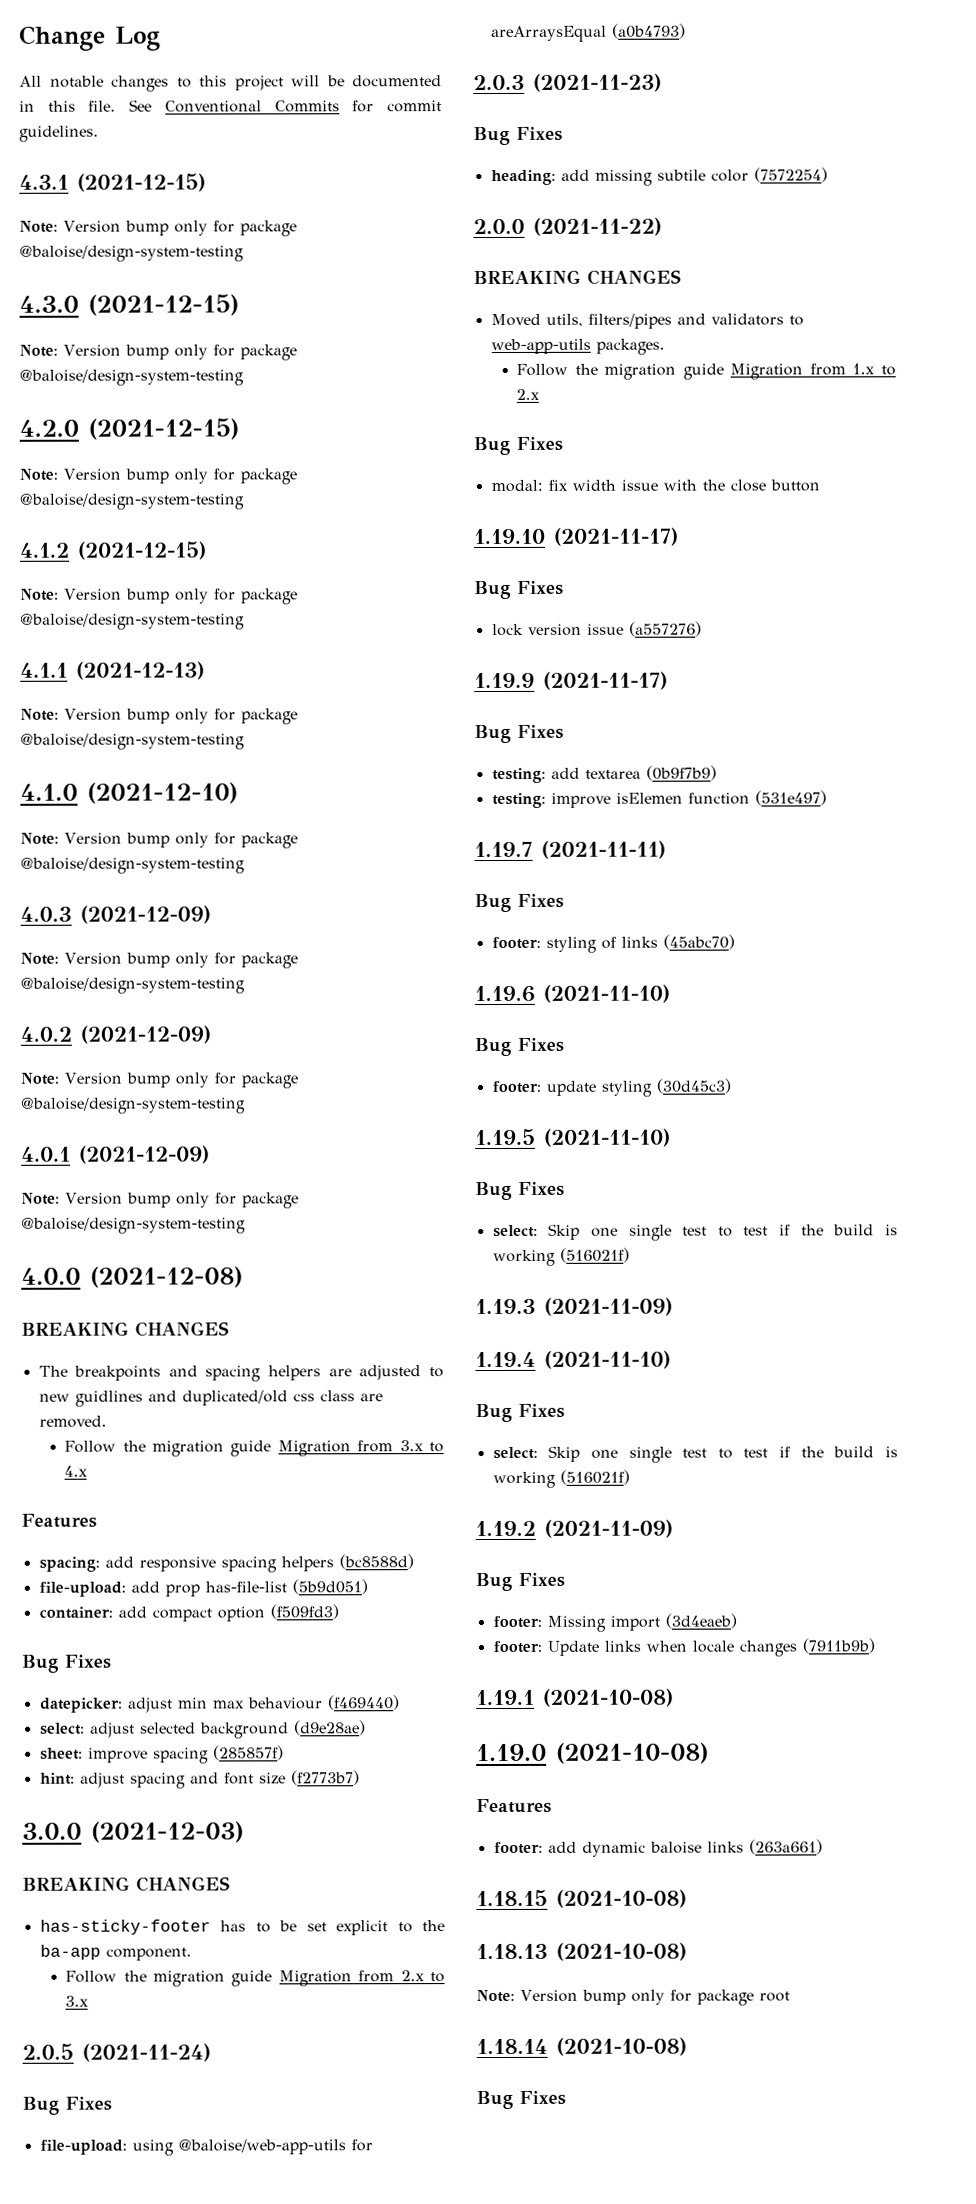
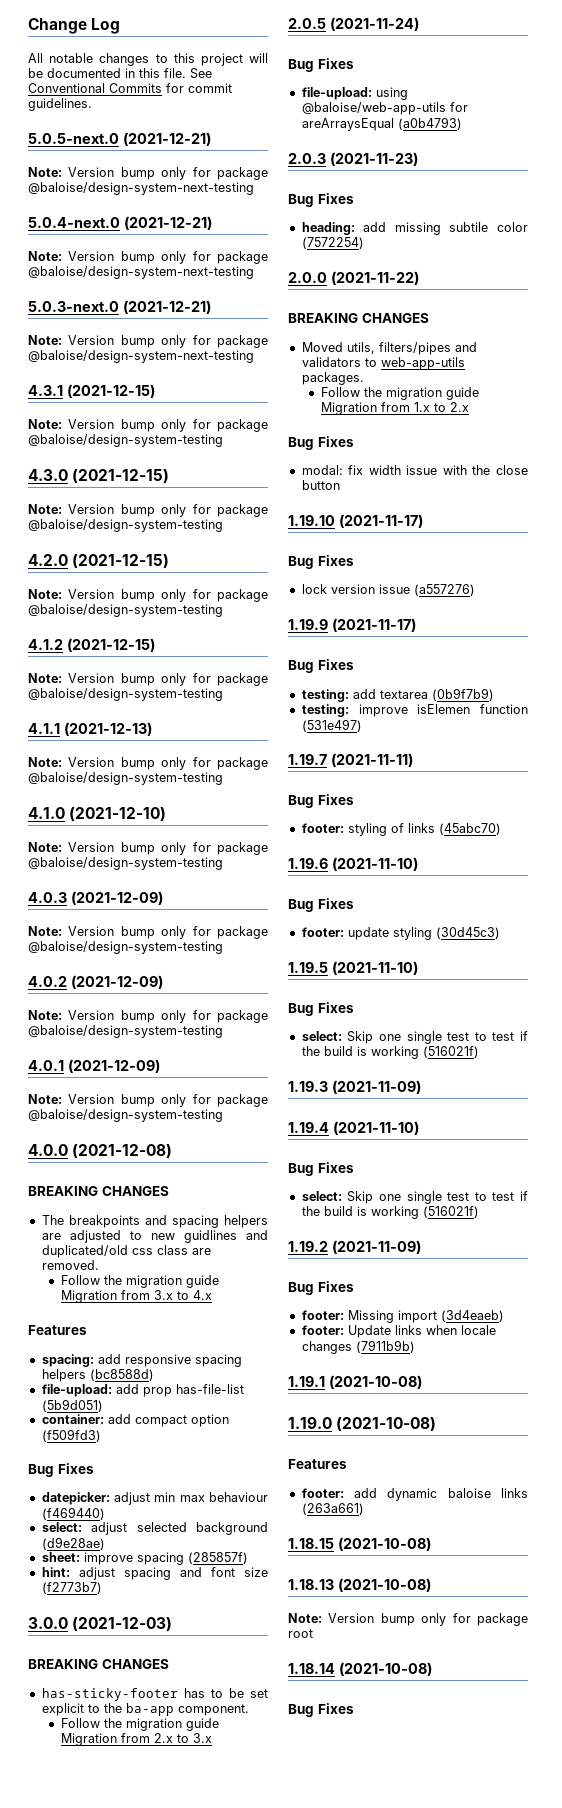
+ 5.0.5-next.0 (2021-12-21)
+ Note: Version bump only for package @baloise/design-system-next-testing
+ 5.0.4-next.0 (2021-12-21)
+ Note: Version bump only for package @baloise/design-system-next-testing
+ 5.0.3-next.0 (2021-12-21)
+ Note: Version bump only for package @baloise/design-system-next-testing

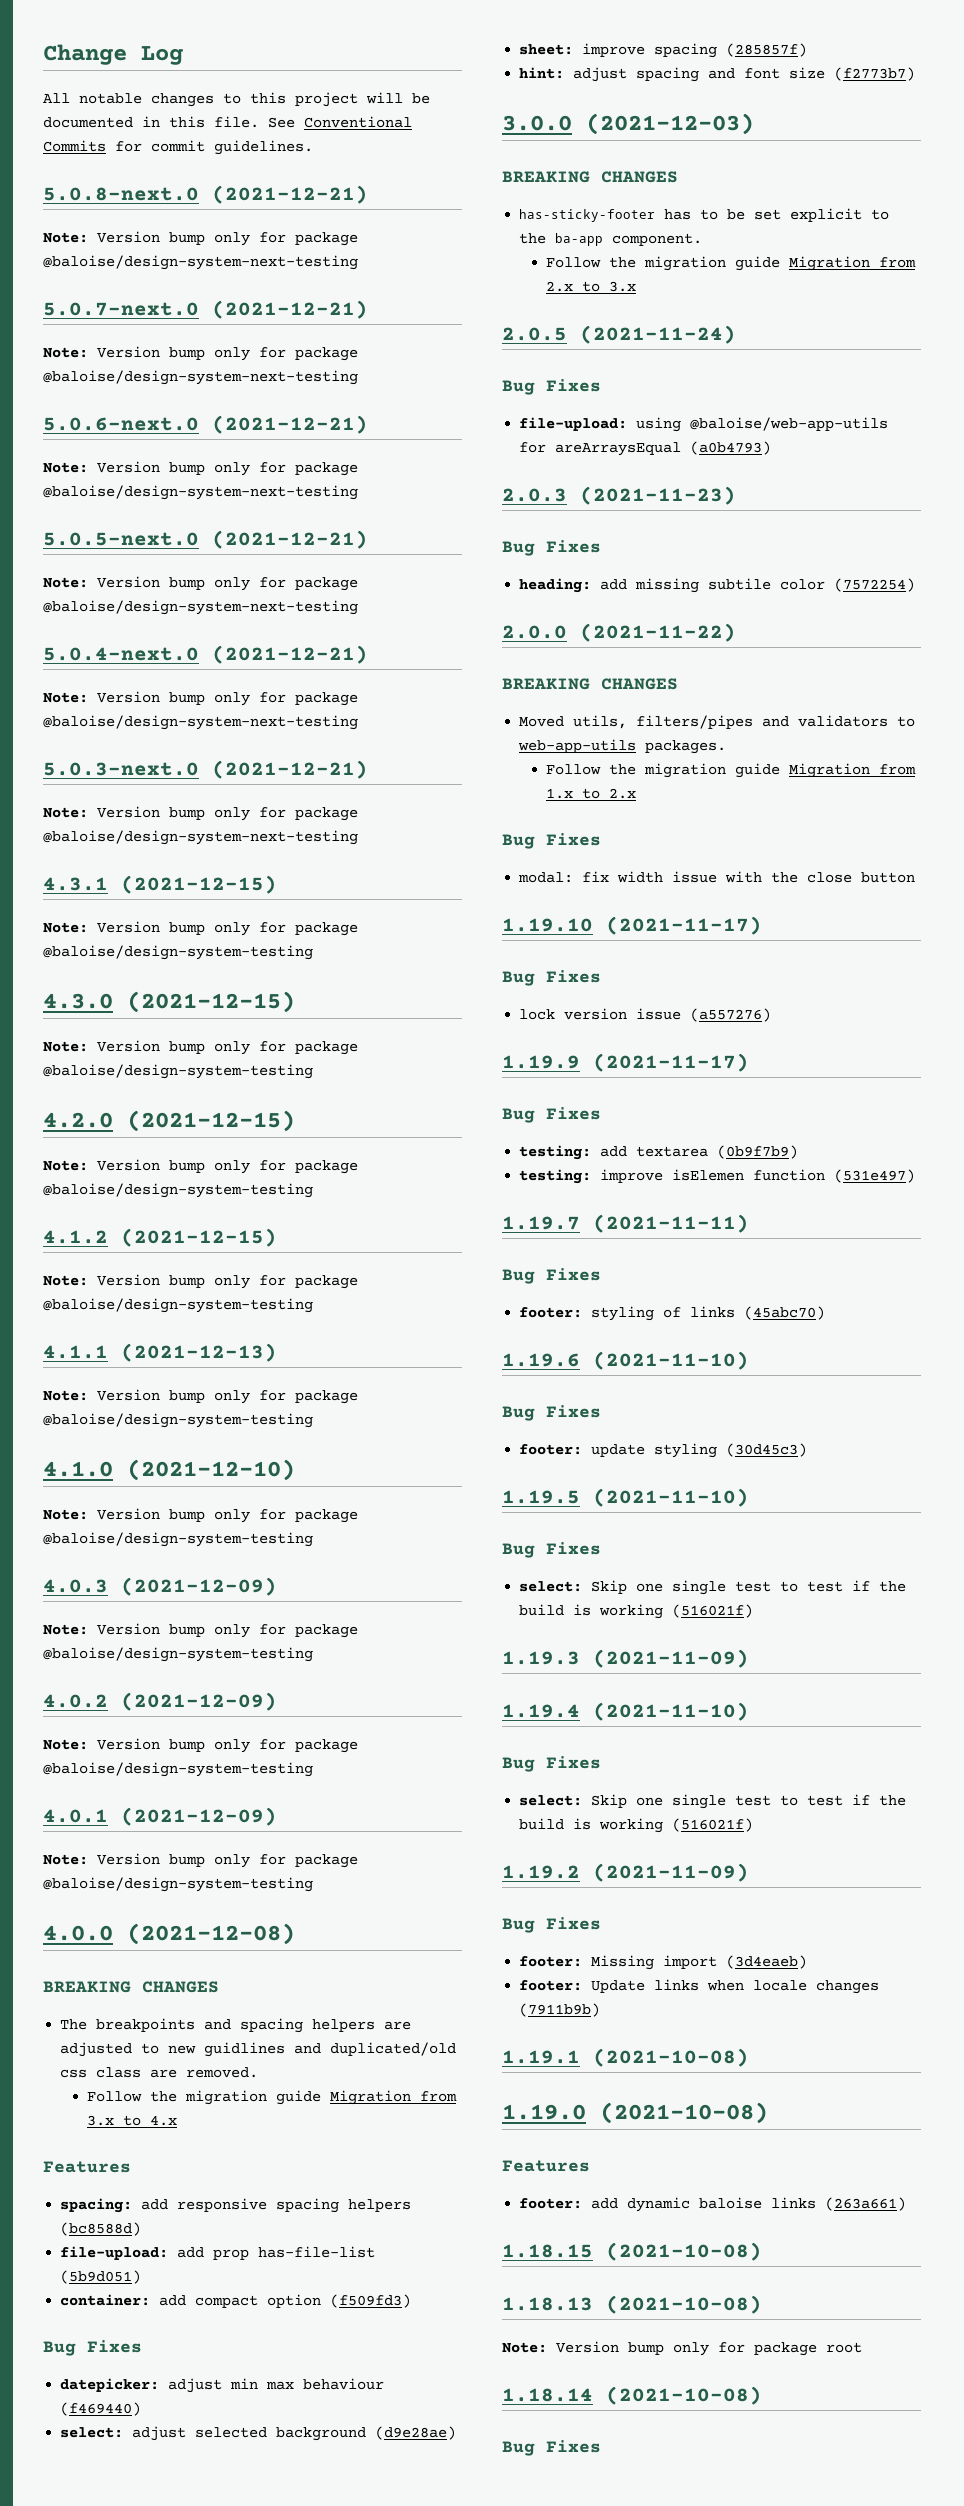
+ 5.0.8-next.0 (2021-12-21)
+ Note: Version bump only for package @baloise/design-system-next-testing
+ 5.0.7-next.0 (2021-12-21)
+ Note: Version bump only for package @baloise/design-system-next-testing
+ 5.0.6-next.0 (2021-12-21)
+ Note: Version bump only for package @baloise/design-system-next-testing

